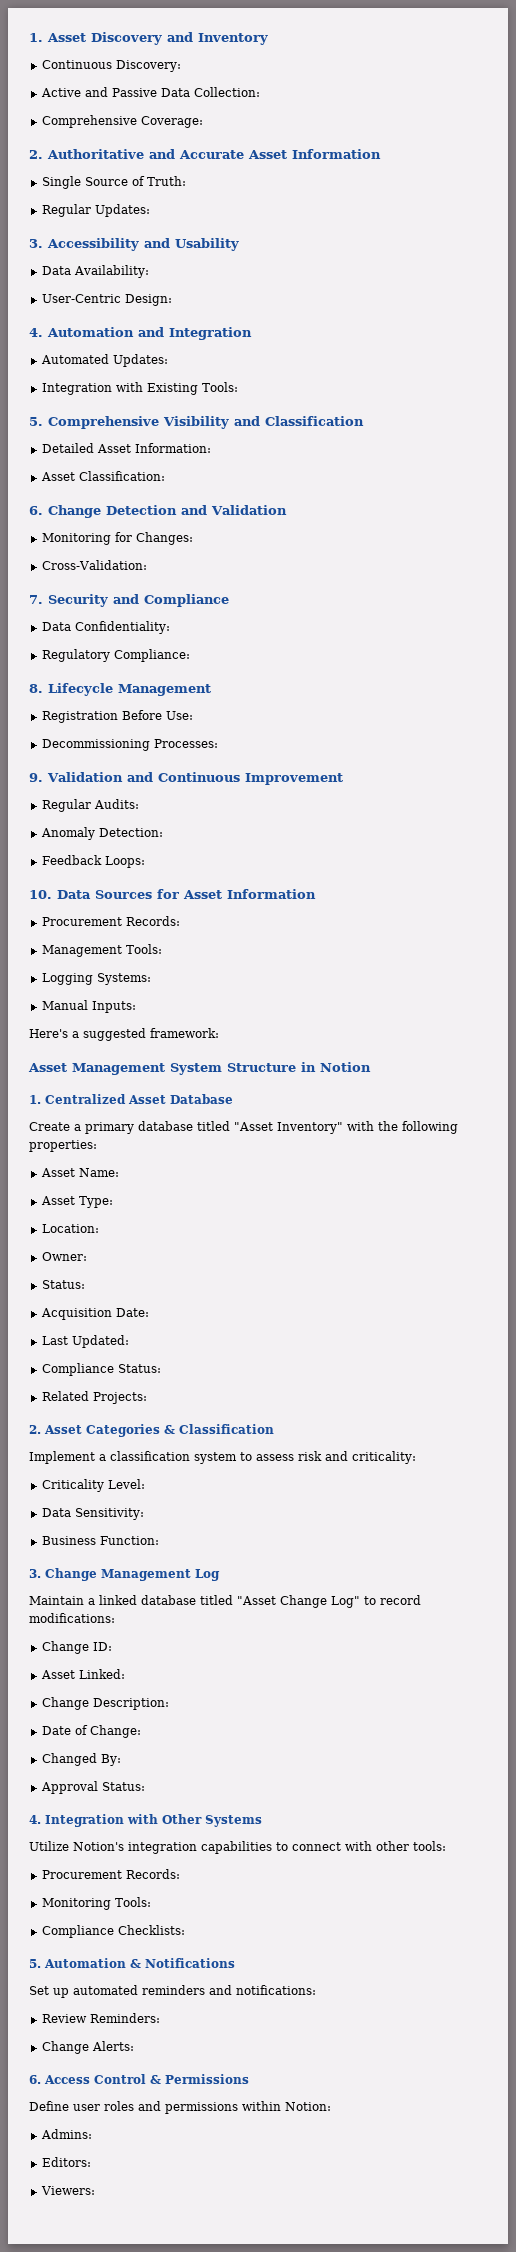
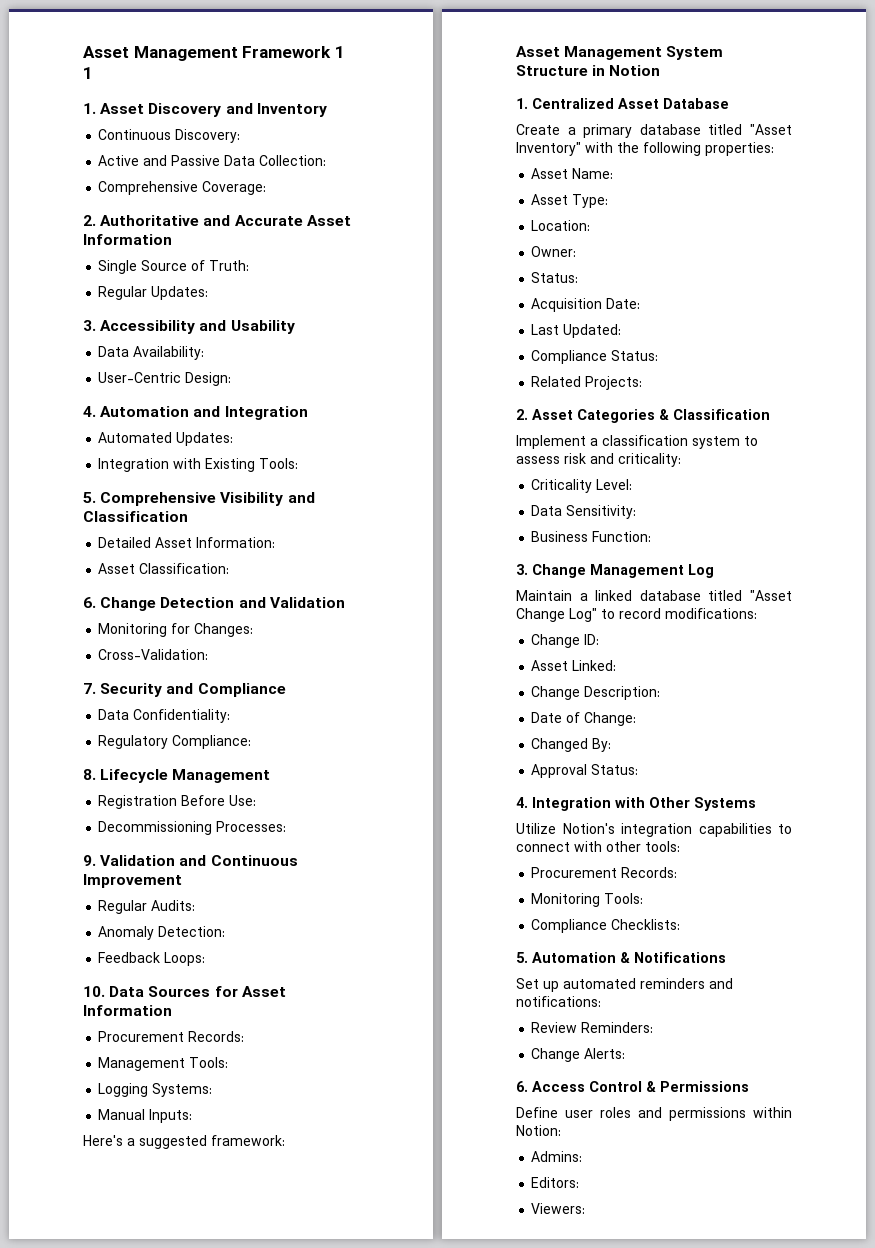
+ Asset Management Framework 1 1

